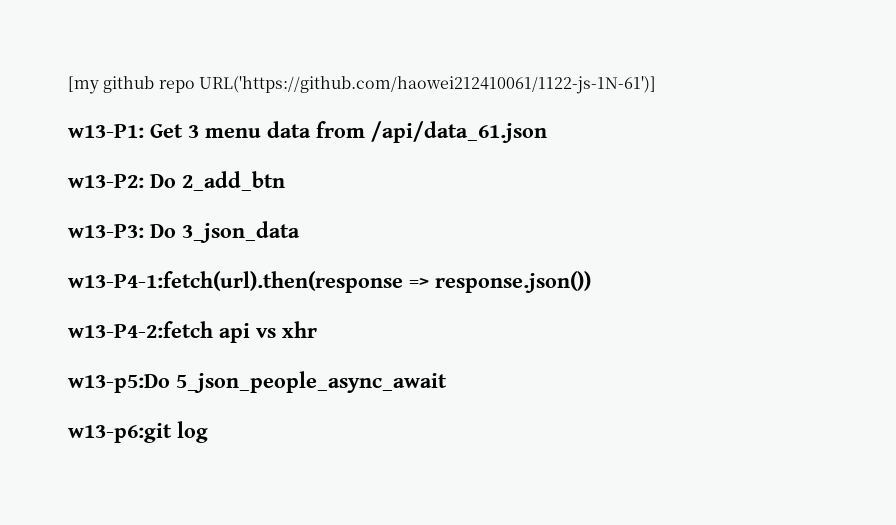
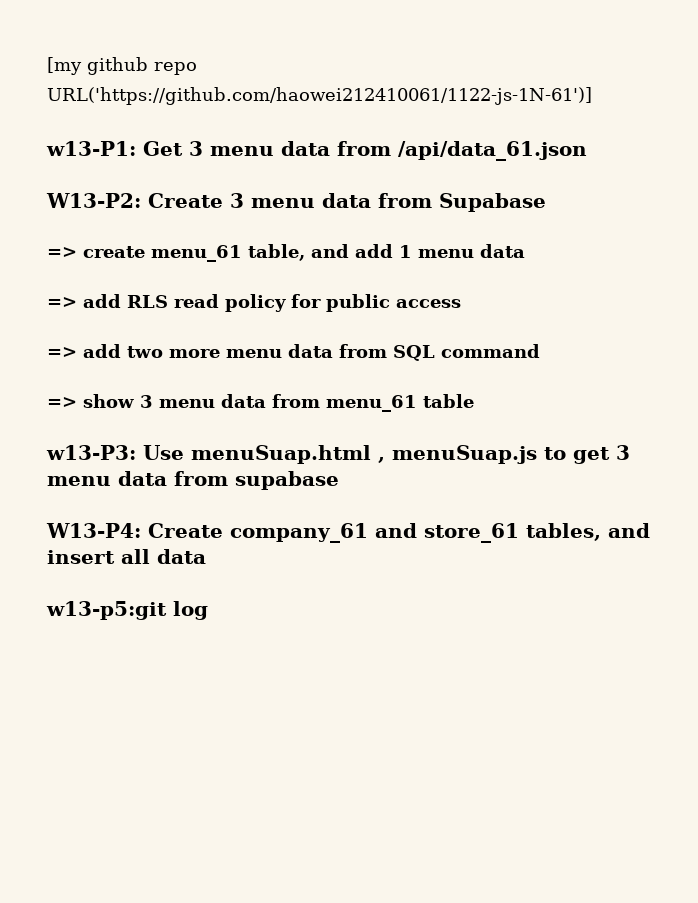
- w13-P2: Do 2_add_btn
- w13-P3: Do 3_json_data
- w13-P4-1:fetch(url).then(response => response.json())
- w13-P4-2:fetch api vs xhr
- w13-p5:Do 5_json_people_async_await
- w13-p6:git log
+ W13-P2: Create 3 menu data from Supabase
+ => create menu_61 table, and add 1 menu data
+ => add RLS read policy for public access
+ => add two more menu data from SQL command
+ => show 3 menu data from menu_61 table
+ w13-P3: Use menuSuap.html , menuSuap.js to get 3 menu data from supabase
+ W13-P4: Create company_61 and store_61 tables, and insert all data
+ w13-p5:git log

